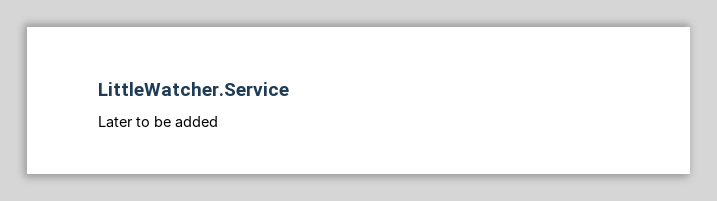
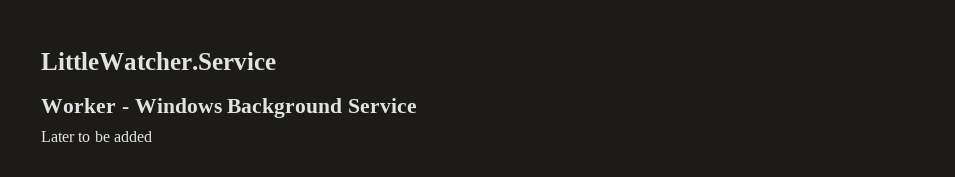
+ Worker - Windows Background Service

